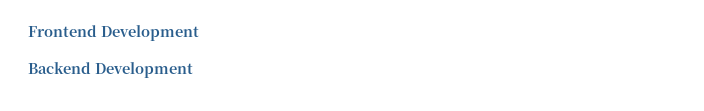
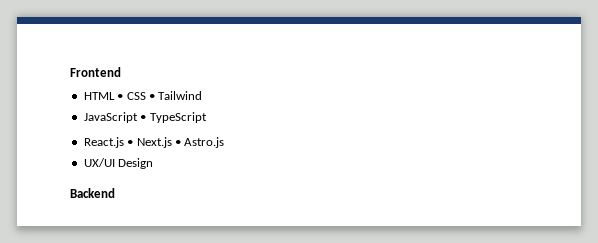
- Frontend Development
+ Frontend
+ HTML • CSS • Tailwind
+ JavaScript • TypeScript
+ React.js • Next.js • Astro.js
+ UX/UI Design
- Backend Development
+ Backend

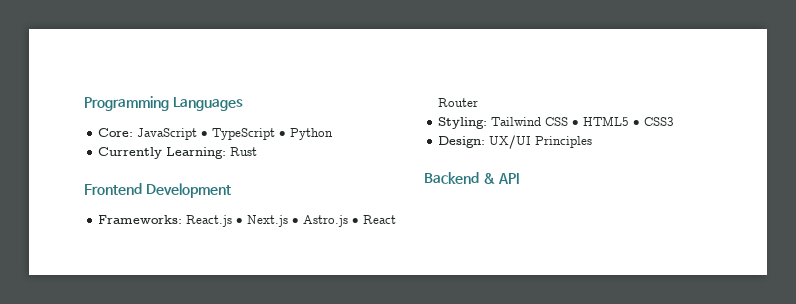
- Frontend
- HTML • CSS • Tailwind
- JavaScript • TypeScript
- React.js • Next.js • Astro.js
- UX/UI Design
+ Programming Languages
+ Core: JavaScript • TypeScript • Python
+ Currently Learning: Rust
+ Frontend Development
+ Frameworks: React.js • Next.js • Astro.js • React Router
+ Styling: Tailwind CSS • HTML5 • CSS3
+ Design: UX/UI Principles
- Backend
+ Backend & API

